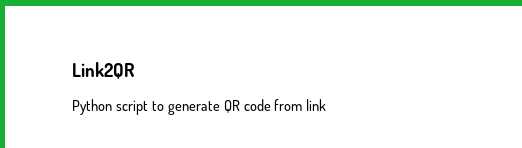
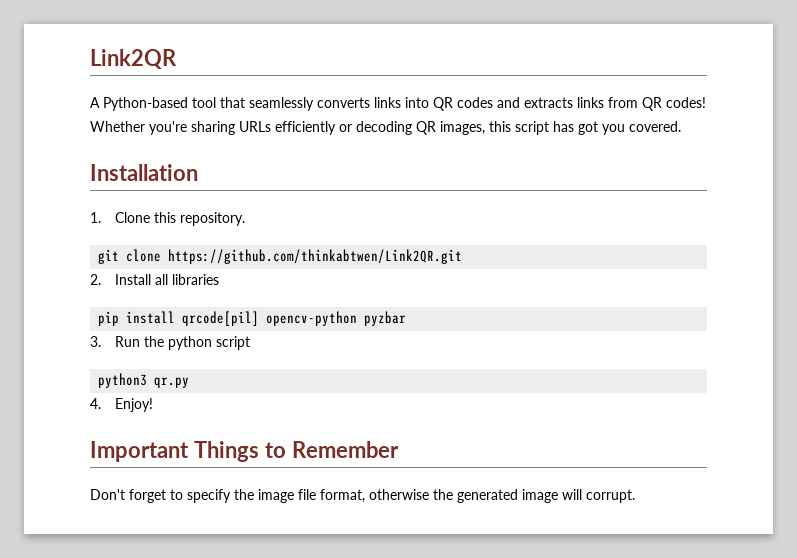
- Python script to generate QR code from link
+ A Python-based tool that seamlessly converts links into QR codes and extracts links from QR codes! Whether you're sharing URLs efficiently or decoding QR images, this script has got you covered.
+ Installation
+ 1. Clone this repository.
+ git clone https://github.com/thinkabtwen/Link2QR.git
+ 2. Install all libraries
+ pip install qrcode[pil] opencv-python pyzbar
+ 3. Run the python script
+ python3 qr.py
+ 4. Enjoy!
+ Important Things to Remember
+ Don't forget to specify the image file format, otherwise the generated image will corrupt.

